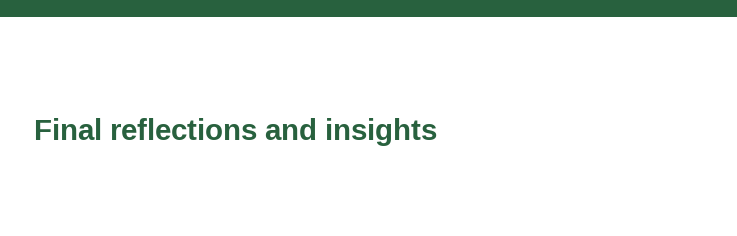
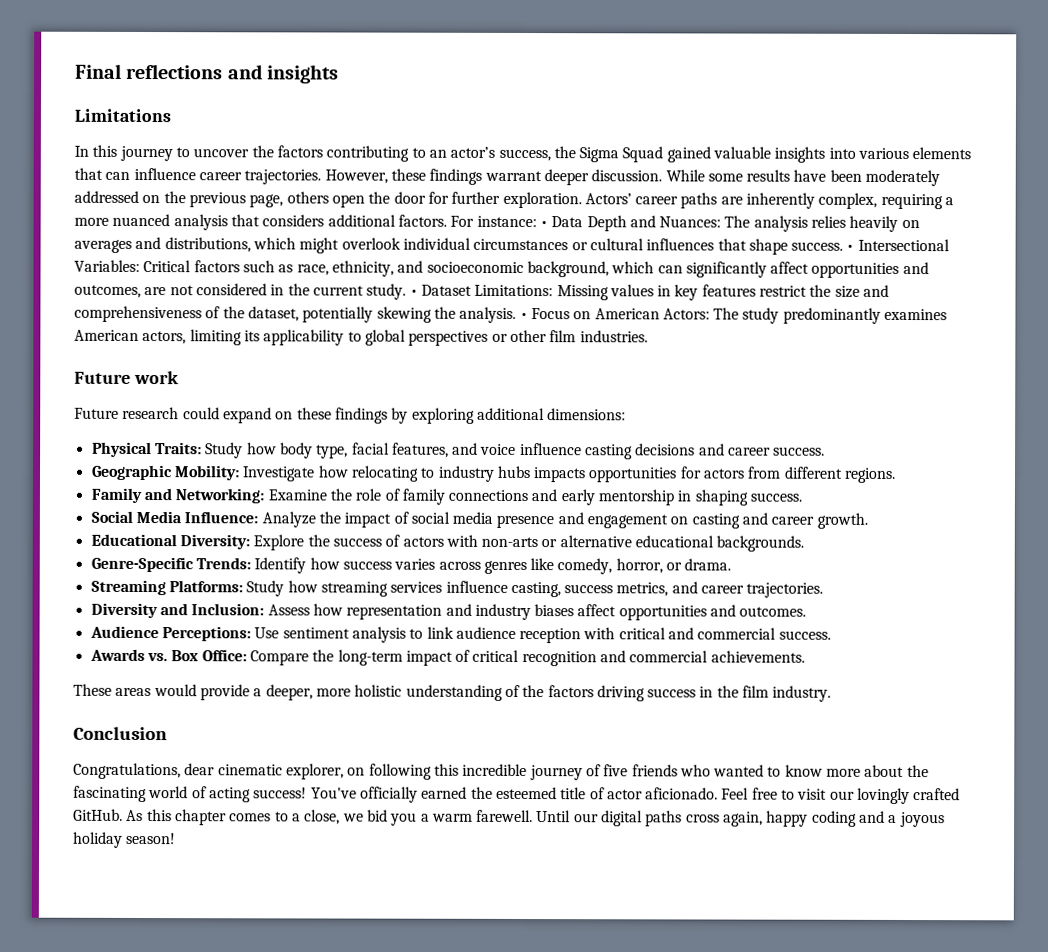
+ Limitations
+ In this journey to uncover the factors contributing to an actor’s success, the Sigma Squad gained valuable insights into various elements that can influence career trajectories. However, these findings warrant deeper discussion. While some results have been moderately addressed on the previous page, others open the door for further exploration. Actors’ career paths are inherently complex, requiring a more nuanced analysis that considers additional factors. For instance: • Data Depth and Nuances: The analysis relies heavily on averages and distributions, which might overlook individual circumstances or cultural influences that shape success. • Intersectional Variables: Critical factors such as race, ethnicity, and socioeconomic background, which can significantly affect opportunities and outcomes, are not considered in the current study. • Dataset Limitations: Missing values in key features restrict the size and comprehensiveness of the dataset, potentially skewing the analysis. • Focus on American Actors: The study predominantly examines American actors, limiting its applicability to global perspectives or other film industries.
+ Future work
+ Future research could expand on these findings by exploring additional dimensions:
+ Physical Traits: Study how body type, facial features, and voice influence casting decisions and career success.
+ Geographic Mobility: Investigate how relocating to industry hubs impacts opportunities for actors from different regions.
+ Family and Networking: Examine the role of family connections and early mentorship in shaping success.
+ Social Media Influence: Analyze the impact of social media presence and engagement on casting and career growth.
+ Educational Diversity: Explore the success of actors with non-arts or alternative educational backgrounds.
+ Genre-Specific Trends: Identify how success varies across genres like comedy, horror, or drama.
+ Streaming Platforms: Study how streaming services influence casting, success metrics, and career trajectories.
+ Diversity and Inclusion: Assess how representation and industry biases affect opportunities and outcomes.
+ Audience Perceptions: Use sentiment analysis to link audience reception with critical and commercial success.
+ Awards vs. Box Office: Compare the long-term impact of critical recognition and commercial achievements.
+ These areas would provide a deeper, more holistic understanding of the factors driving success in the film industry.
+ Conclusion
+ Congratulations, dear cinematic explorer, on following this incredible journey of five friends who wanted to know more about the fascinating world of acting success! You've officially earned the esteemed title of actor aficionado. Feel free to visit our lovingly crafted GitHub. As this chapter comes to a close, we bid you a warm farewell. Until our digital paths cross again, happy coding and a joyous holiday season!

